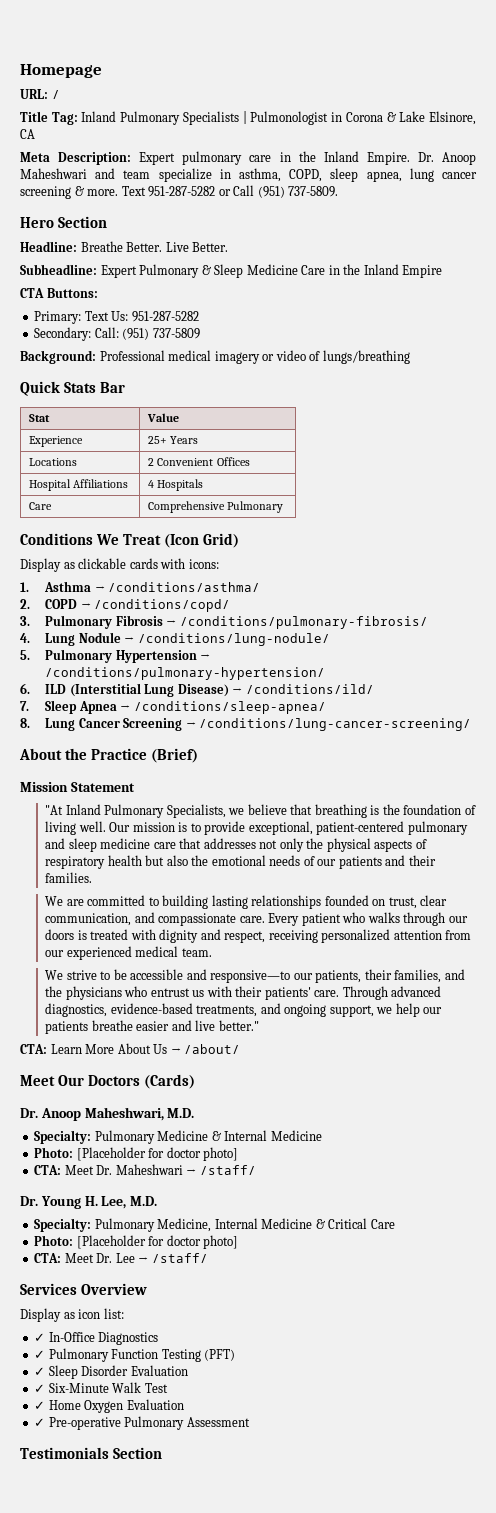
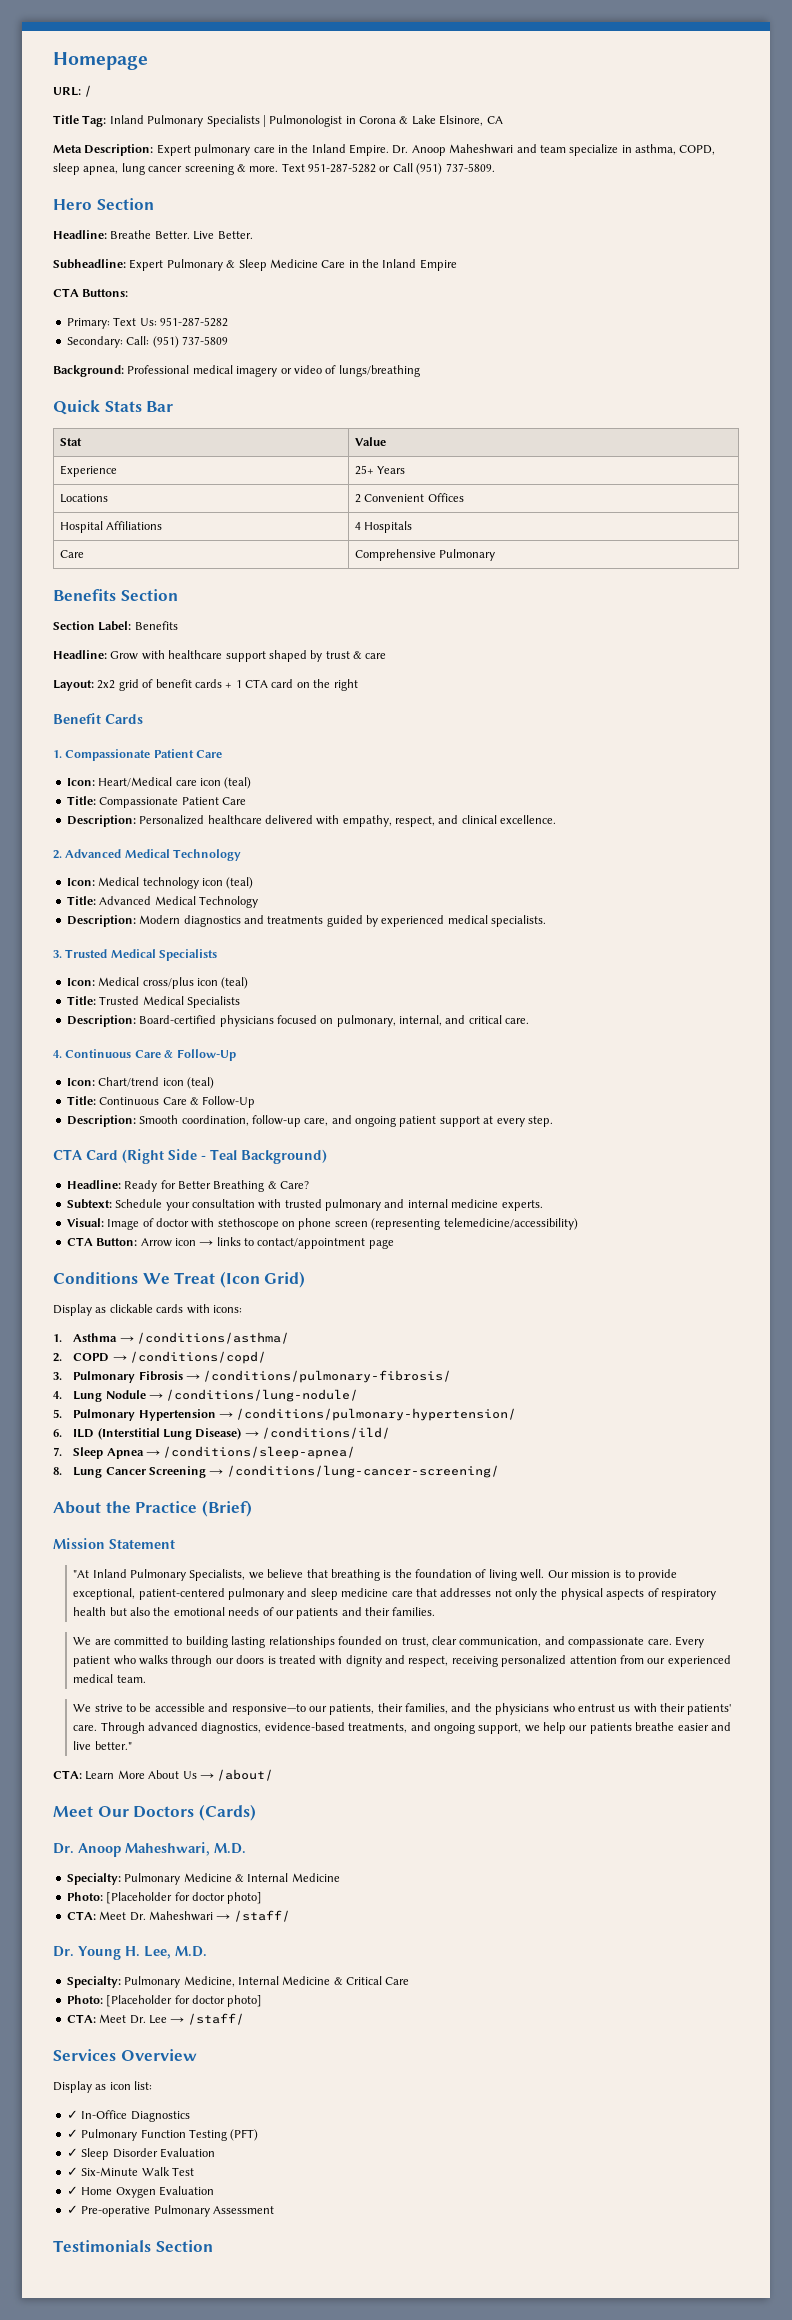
+ Benefits Section
+ Section Label: Benefits
+ Headline: Grow with healthcare support shaped by trust & care
+ Layout: 2x2 grid of benefit cards + 1 CTA card on the right
+ Benefit Cards
+ 1. Compassionate Patient Care
+ Icon: Heart/Medical care icon (teal)
+ Title: Compassionate Patient Care
+ Description: Personalized healthcare delivered with empathy, respect, and clinical excellence.
+ 2. Advanced Medical Technology
+ Icon: Medical technology icon (teal)
+ Title: Advanced Medical Technology
+ Description: Modern diagnostics and treatments guided by experienced medical specialists.
+ 3. Trusted Medical Specialists
+ Icon: Medical cross/plus icon (teal)
+ Title: Trusted Medical Specialists
+ Description: Board-certified physicians focused on pulmonary, internal, and critical care.
+ 4. Continuous Care & Follow-Up
+ Icon: Chart/trend icon (teal)
+ Title: Continuous Care & Follow-Up
+ Description: Smooth coordination, follow-up care, and ongoing patient support at every step.
+ CTA Card (Right Side - Teal Background)
+ Headline: Ready for Better Breathing & Care?
+ Subtext: Schedule your consultation with trusted pulmonary and internal medicine experts.
+ Visual: Image of doctor with stethoscope on phone screen (representing telemedicine/accessibility)
+ CTA Button: Arrow icon → links to contact/appointment page

